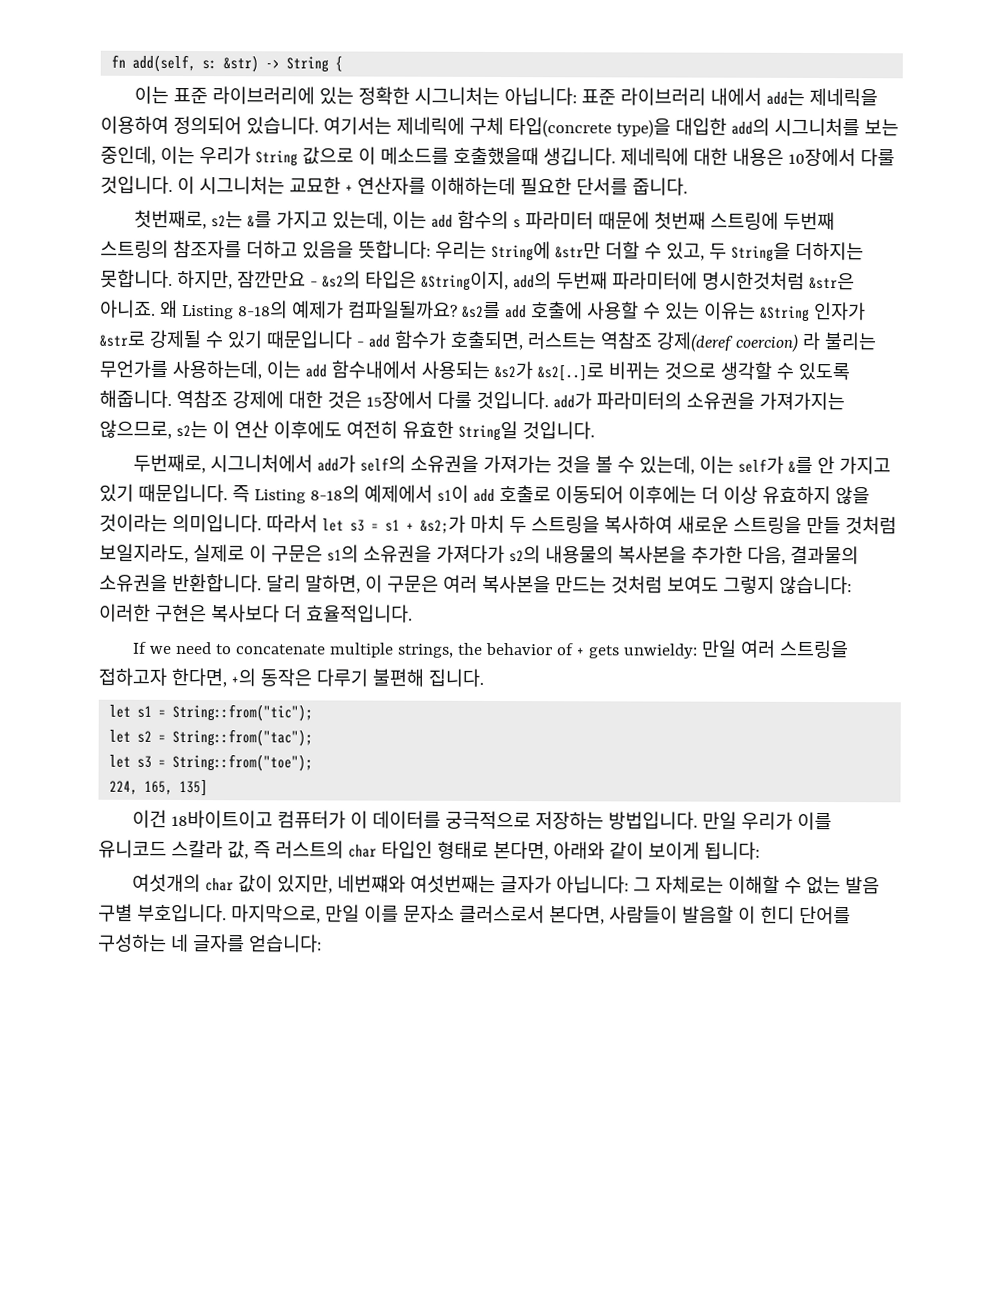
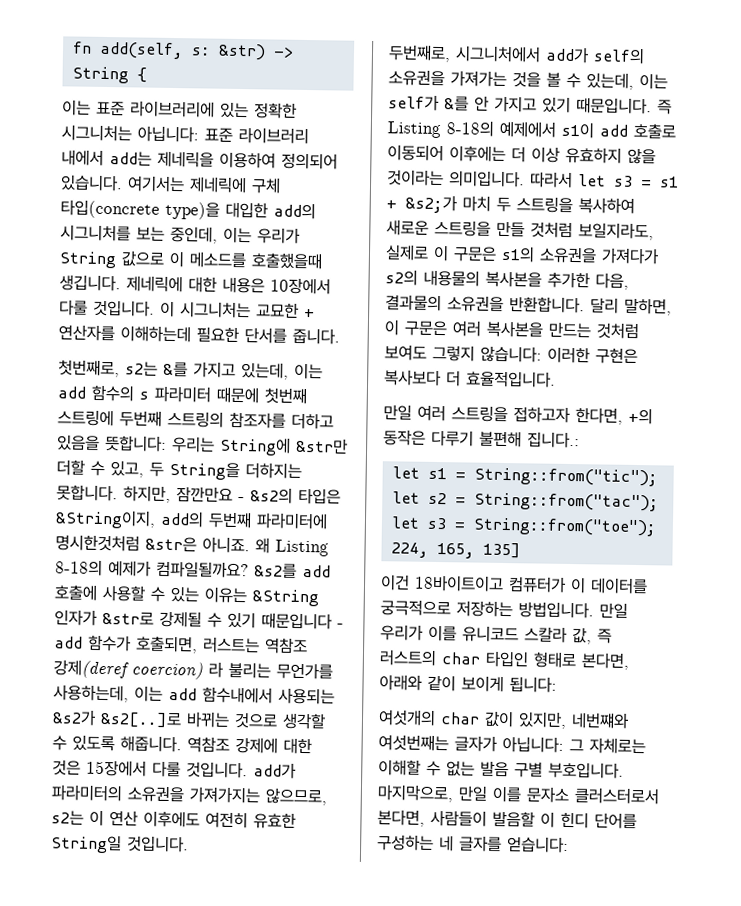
- &s2를 add 호출에 사용할 수 있는 이유는 &String 인자가 &str로 강제될 수 있기 때문입니다 - add 함수가 호출되면, 러스트는 역참조 강제(deref coercion) 라 불리는 무언가를 사용하는데, 이는 add 함수내에서 사용되는 &s2가 &s2[..]로 비뀌는 것으로 생각할 수 있도록 해줍니다.
+ &s2를 add 호출에 사용할 수 있는 이유는 &String 인자가 &str로 강제될 수 있기 때문입니다 - add 함수가 호출되면, 러스트는 역참조 강제(deref coercion) 라 불리는 무언가를 사용하는데, 이는 add 함수내에서 사용되는 &s2가 &s2[..]로 바뀌는 것으로 생각할 수 있도록 해줍니다.
- If we need to concatenate multiple strings, the behavior of + gets unwieldy: 만일 여러 스트링을 접하고자 한다면, +의 동작은 다루기 불편해 집니다.
+ 만일 여러 스트링을 접하고자 한다면, +의 동작은 다루기 불편해 집니다.:
- 마지막으로, 만일 이를 문자소 클러스로서 본다면, 사람들이 발음할 이 힌디 단어를 구성하는 네 글자를 얻습니다:
+ 마지막으로, 만일 이를 문자소 클러스터로서 본다면, 사람들이 발음할 이 힌디 단어를 구성하는 네 글자를 얻습니다:

